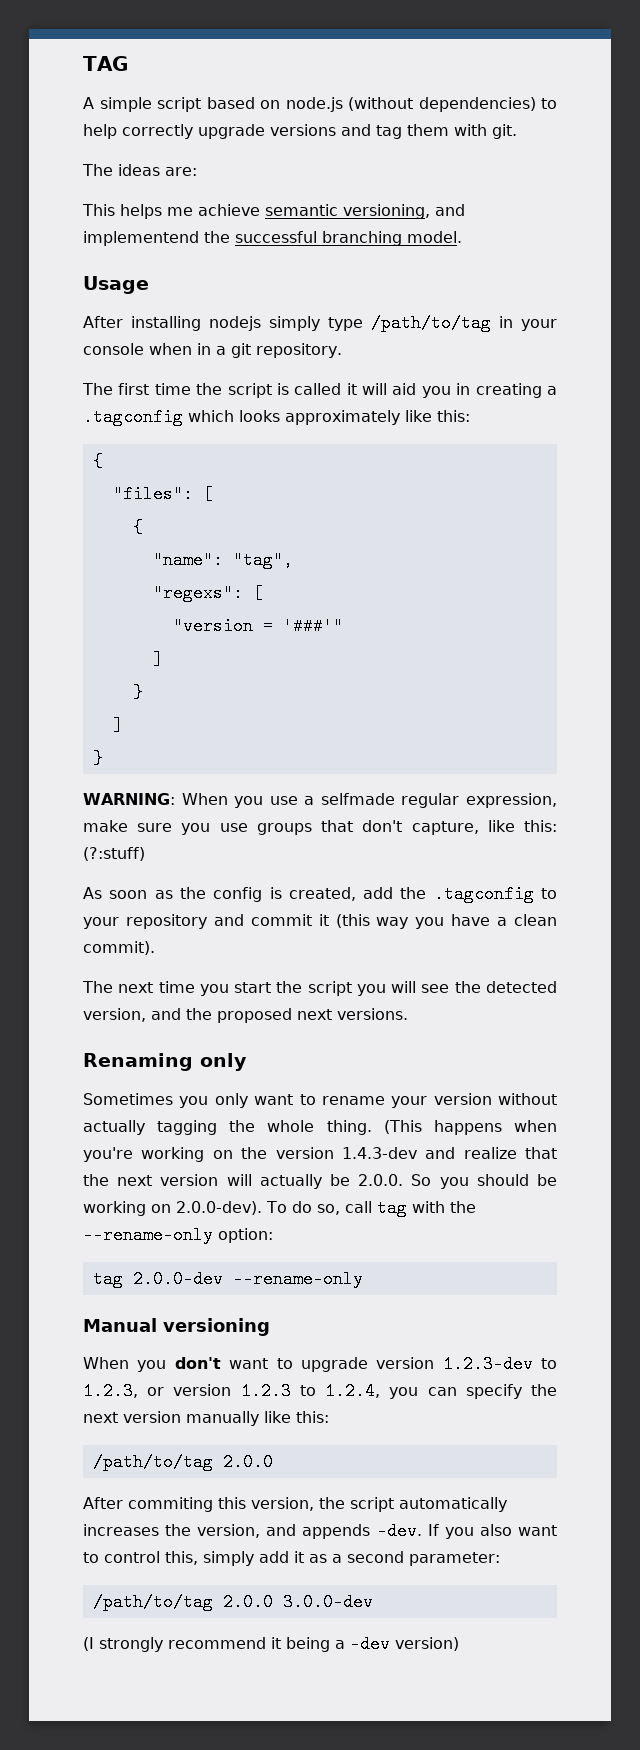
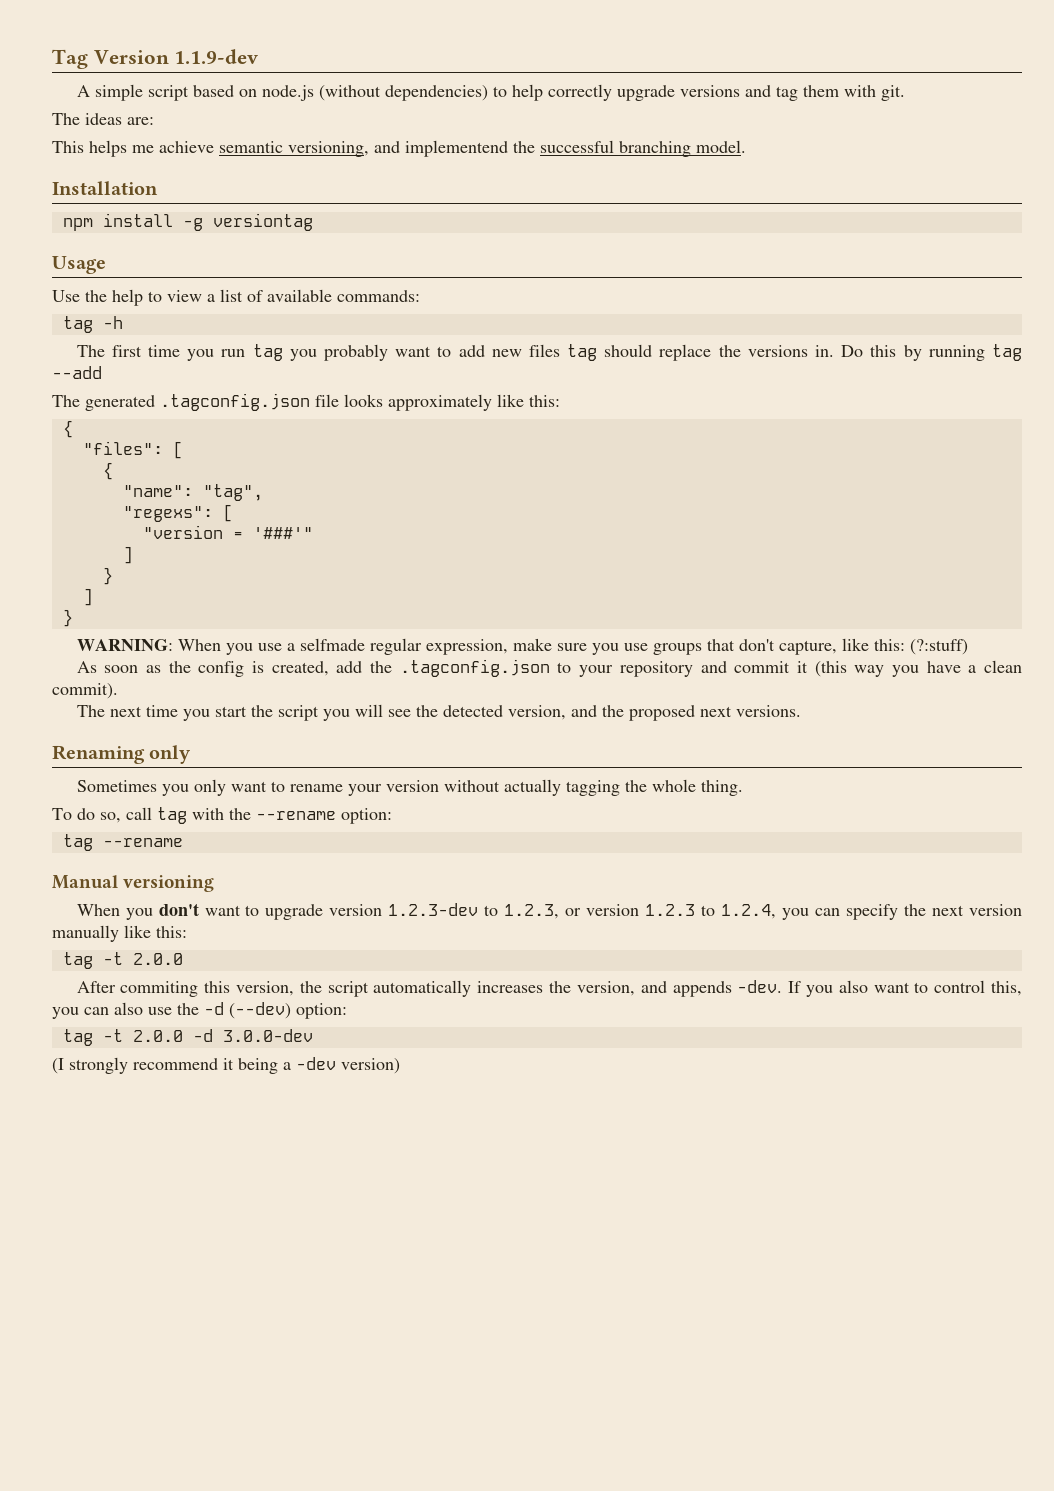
- TAG
+ Tag Version 1.1.9-dev
+ Installation
+ npm install -g versiontag
  Usage
- After installing nodejs simply type /path/to/tag in your console when in a git repository.
- The first time the script is called it will aid you in creating a .tagconfig which looks approximately like this:
+ Use the help to view a list of available commands:
+ tag -h
+ The first time you run tag you probably want to add new files tag should replace the versions in. Do this by running tag --add
+ The generated .tagconfig.json file looks approximately like this:
- As soon as the config is created, add the .tagconfig to your repository and commit it (this way you have a clean commit).
+ As soon as the config is created, add the .tagconfig.json to your repository and commit it (this way you have a clean commit).
- Sometimes you only want to rename your version without actually tagging the whole thing. (This happens when you're working on the version 1.4.3-dev and realize that the next version will actually be 2.0.0. So you should be working on 2.0.0-dev). To do so, call tag with the --rename-only option:
- tag 2.0.0-dev --rename-only
+ Sometimes you only want to rename your version without actually tagging the whole thing.
+ To do so, call tag with the --rename option:
+ tag --rename
  When you don't want to upgrade version 1.2.3-dev to 1.2.3, or version 1.2.3 to 1.2.4, you can specify the next version manually like this:
- /path/to/tag 2.0.0
+ tag -t 2.0.0
- If you also want to control this, simply add it as a second parameter:
- /path/to/tag 2.0.0 3.0.0-dev
+ If you also want to control this, you can also use the -d (--dev) option:
+ tag -t 2.0.0 -d 3.0.0-dev

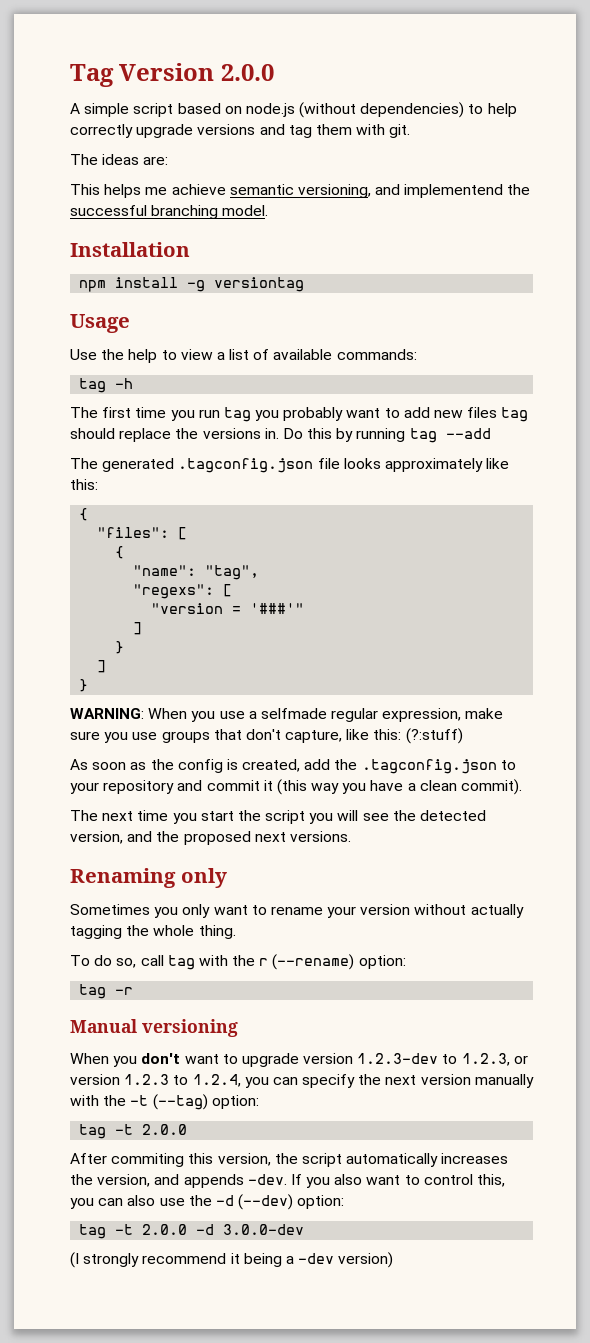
- Tag Version 1.1.9-dev
+ Tag Version 2.0.0
- To do so, call tag with the --rename option:
- tag --rename
+ To do so, call tag with the r (--rename) option:
+ tag -r
- When you don't want to upgrade version 1.2.3-dev to 1.2.3, or version 1.2.3 to 1.2.4, you can specify the next version manually like this:
+ When you don't want to upgrade version 1.2.3-dev to 1.2.3, or version 1.2.3 to 1.2.4, you can specify the next version manually with the -t (--tag) option:

